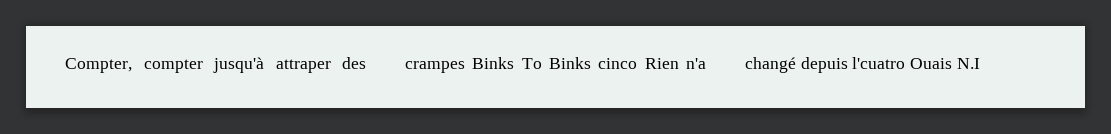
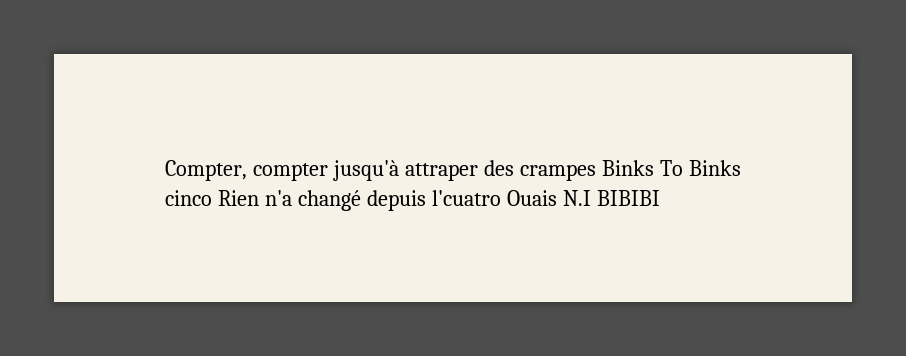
- Compter, compter jusqu'à attraper des crampes Binks To Binks cinco Rien n'a changé depuis l'cuatro Ouais N.I
+ Compter, compter jusqu'à attraper des crampes Binks To Binks cinco Rien n'a changé depuis l'cuatro Ouais N.I BIBIBI

